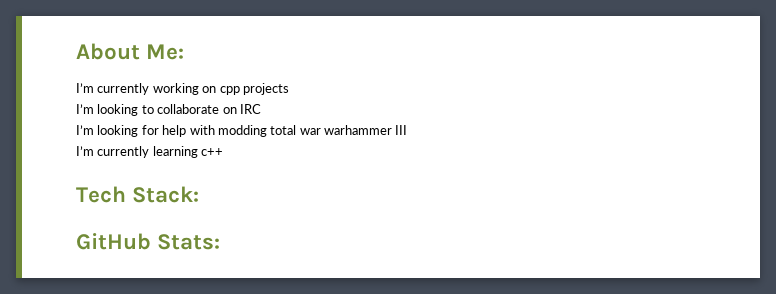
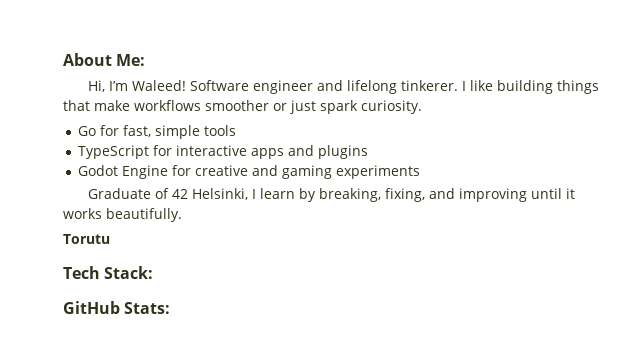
- I’m currently working on cpp projects
- I’m looking to collaborate on IRC
- I’m looking for help with modding total war warhammer III
- I’m currently learning c++
+ Hi, I’m Waleed! Software engineer and lifelong tinkerer. I like building things that make workflows smoother or just spark curiosity.
+ Go for fast, simple tools
+ TypeScript for interactive apps and plugins
+ Godot Engine for creative and gaming experiments
+ Graduate of 42 Helsinki, I learn by breaking, fixing, and improving until it works beautifully.
+ Torutu

